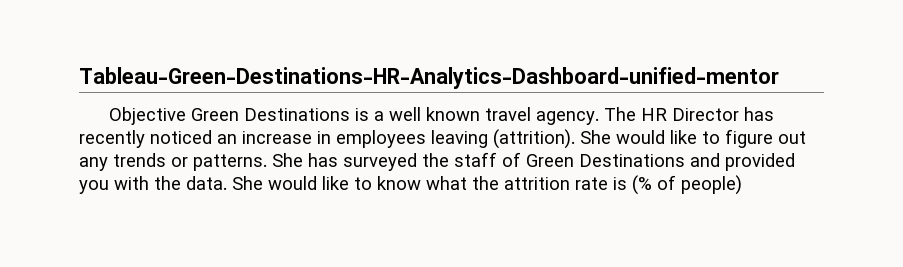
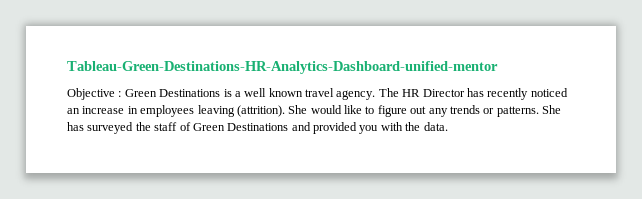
- Objective Green Destinations is a well known travel agency.
+ Objective : Green Destinations is a well known travel agency.
- She would like to know what the attrition rate is (% of people)

